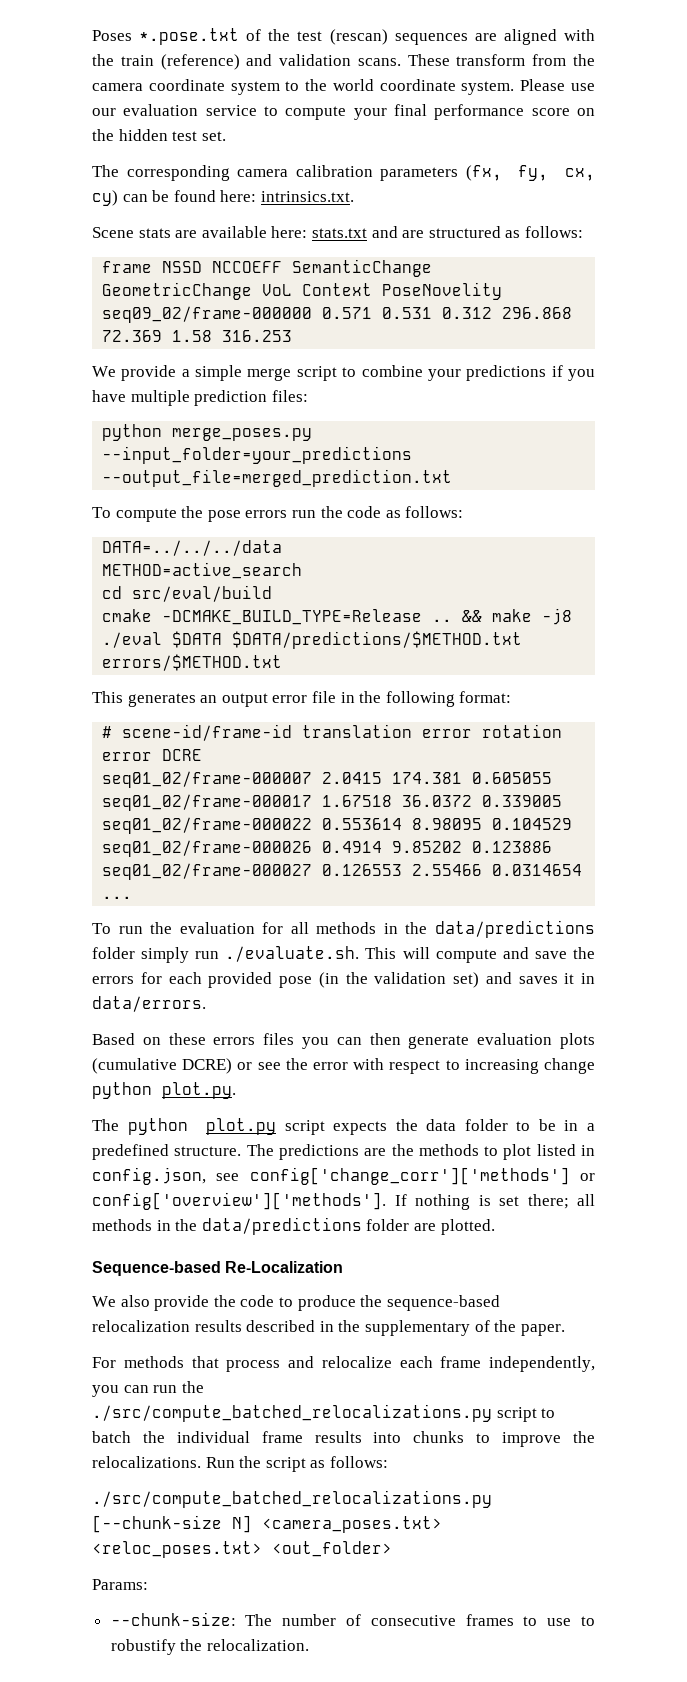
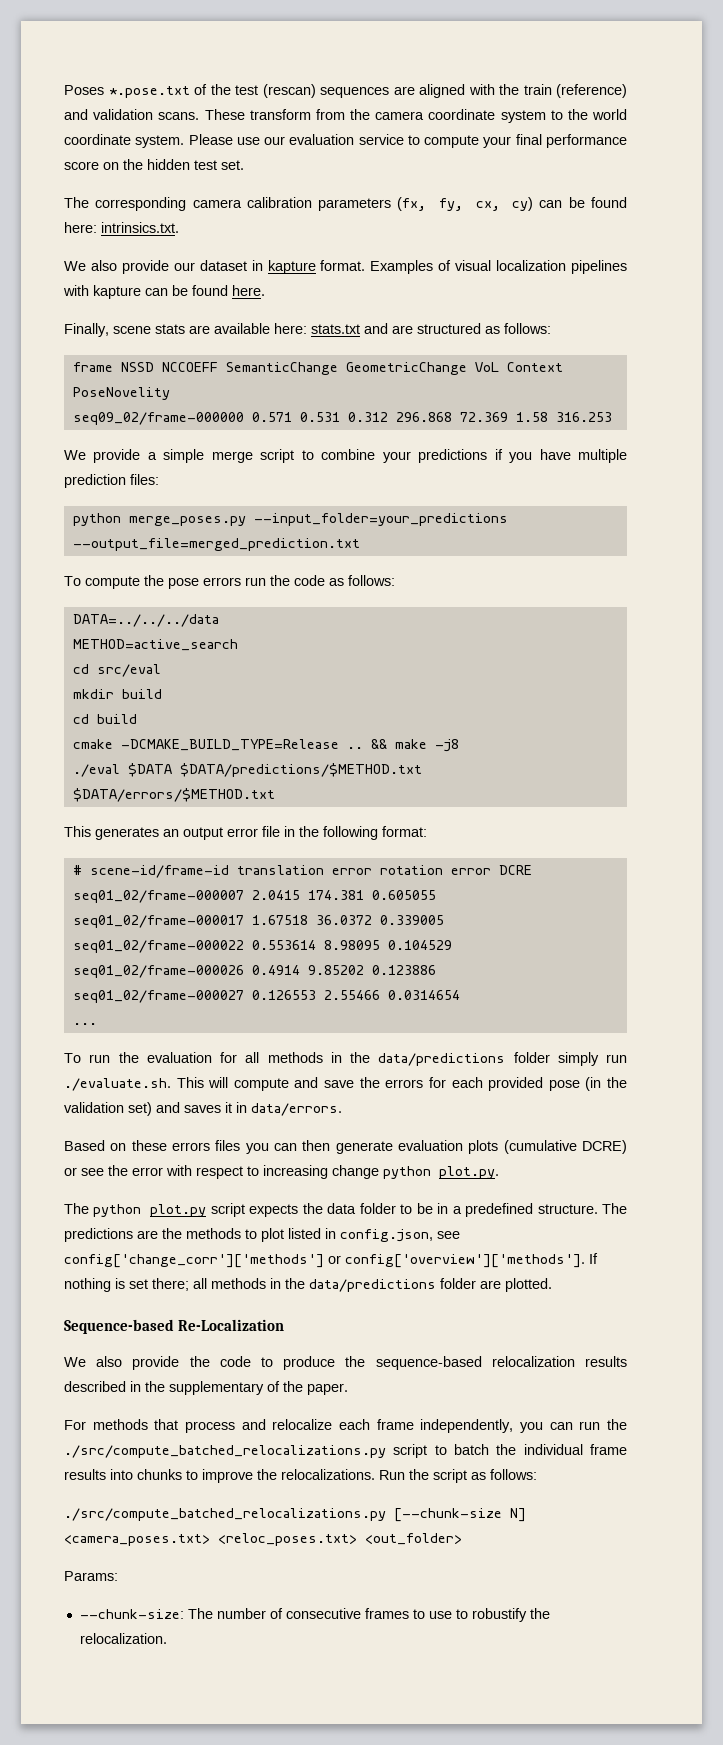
- Scene stats are available here: stats.txt and are structured as follows:
+ We also provide our dataset in kapture format. Examples of visual localization pipelines with kapture can be found here.
+ Finally, scene stats are available here: stats.txt and are structured as follows:
- cd src/eval/build
+ cd src/eval
+ mkdir build
+ cd build
- ./eval $DATA $DATA/predictions/$METHOD.txt errors/$METHOD.txt
+ ./eval $DATA $DATA/predictions/$METHOD.txt $DATA/errors/$METHOD.txt

